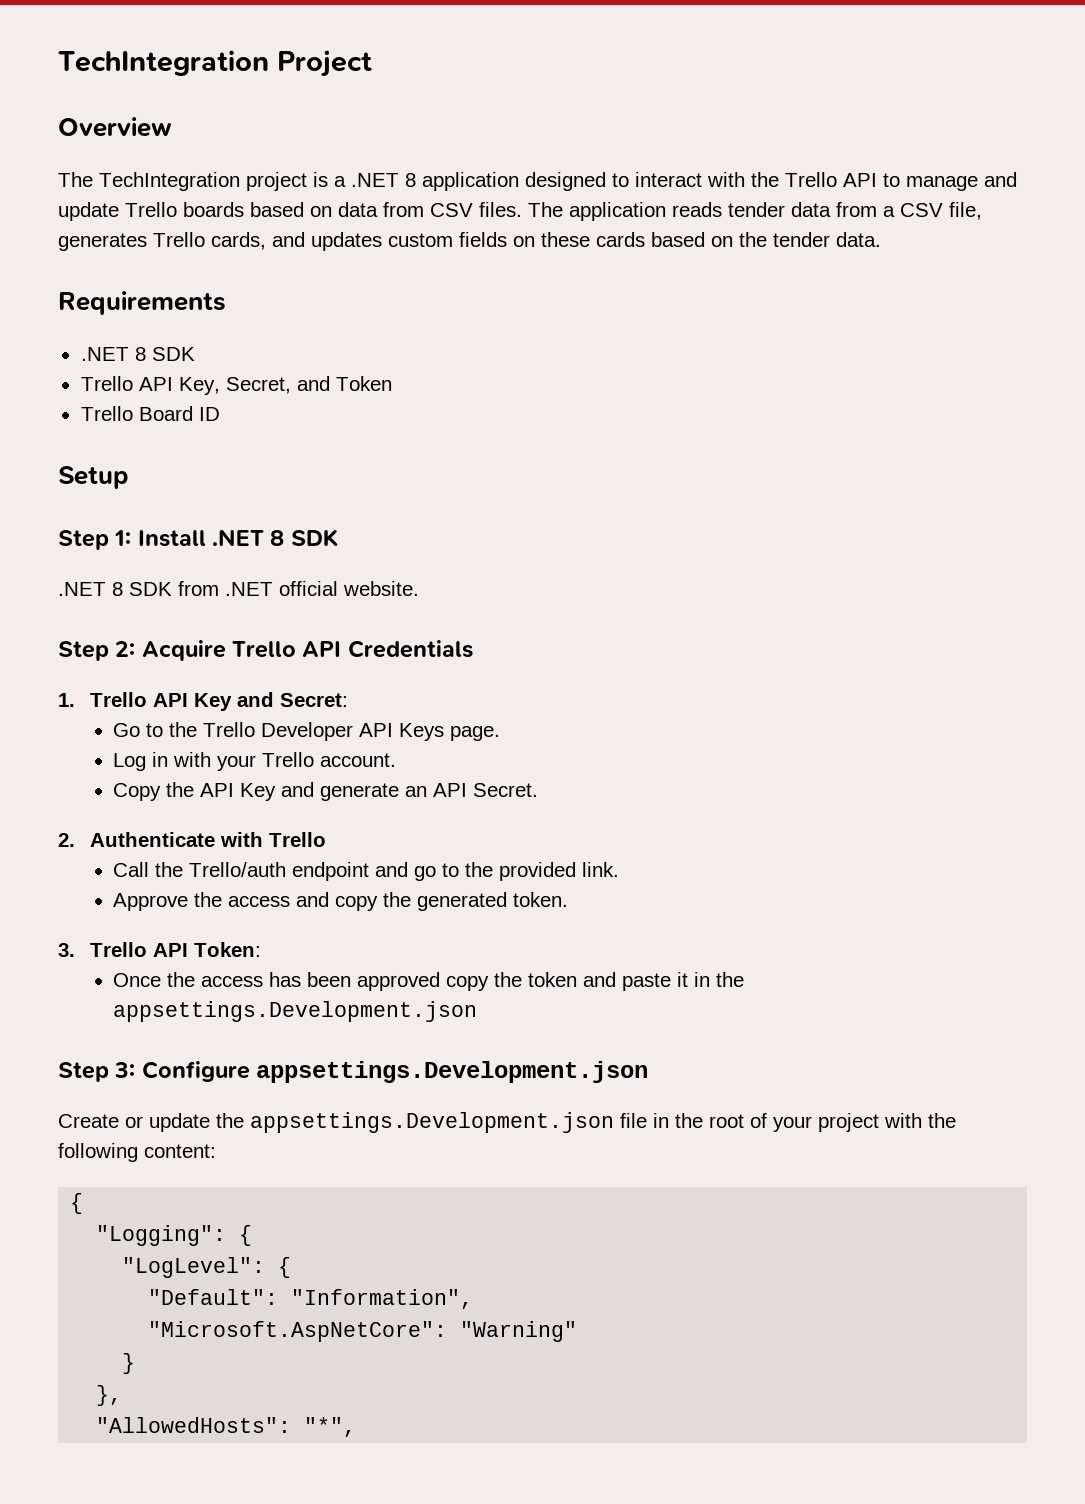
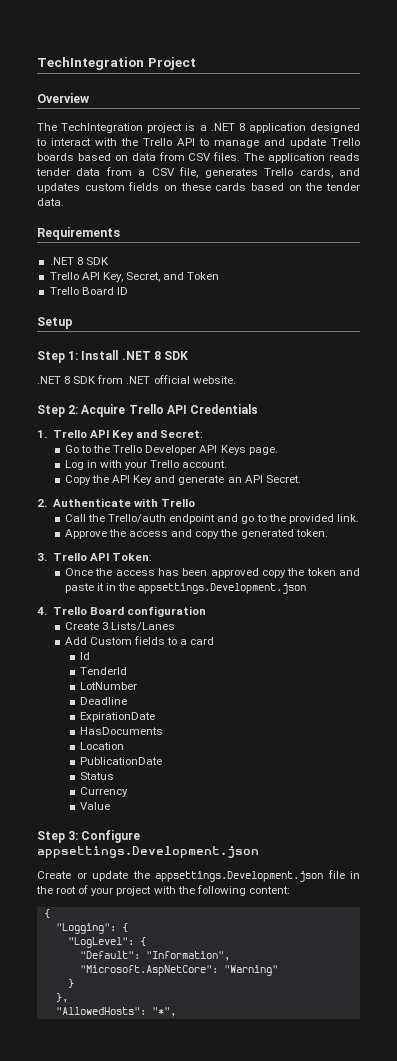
+ 4. Trello Board configuration
+ Create 3 Lists/Lanes
+ Add Custom fields to a card
+ Id
+ TenderId
+ LotNumber
+ Deadline
+ ExpirationDate
+ HasDocuments
+ Location
+ PublicationDate
+ Status
+ Currency
+ Value

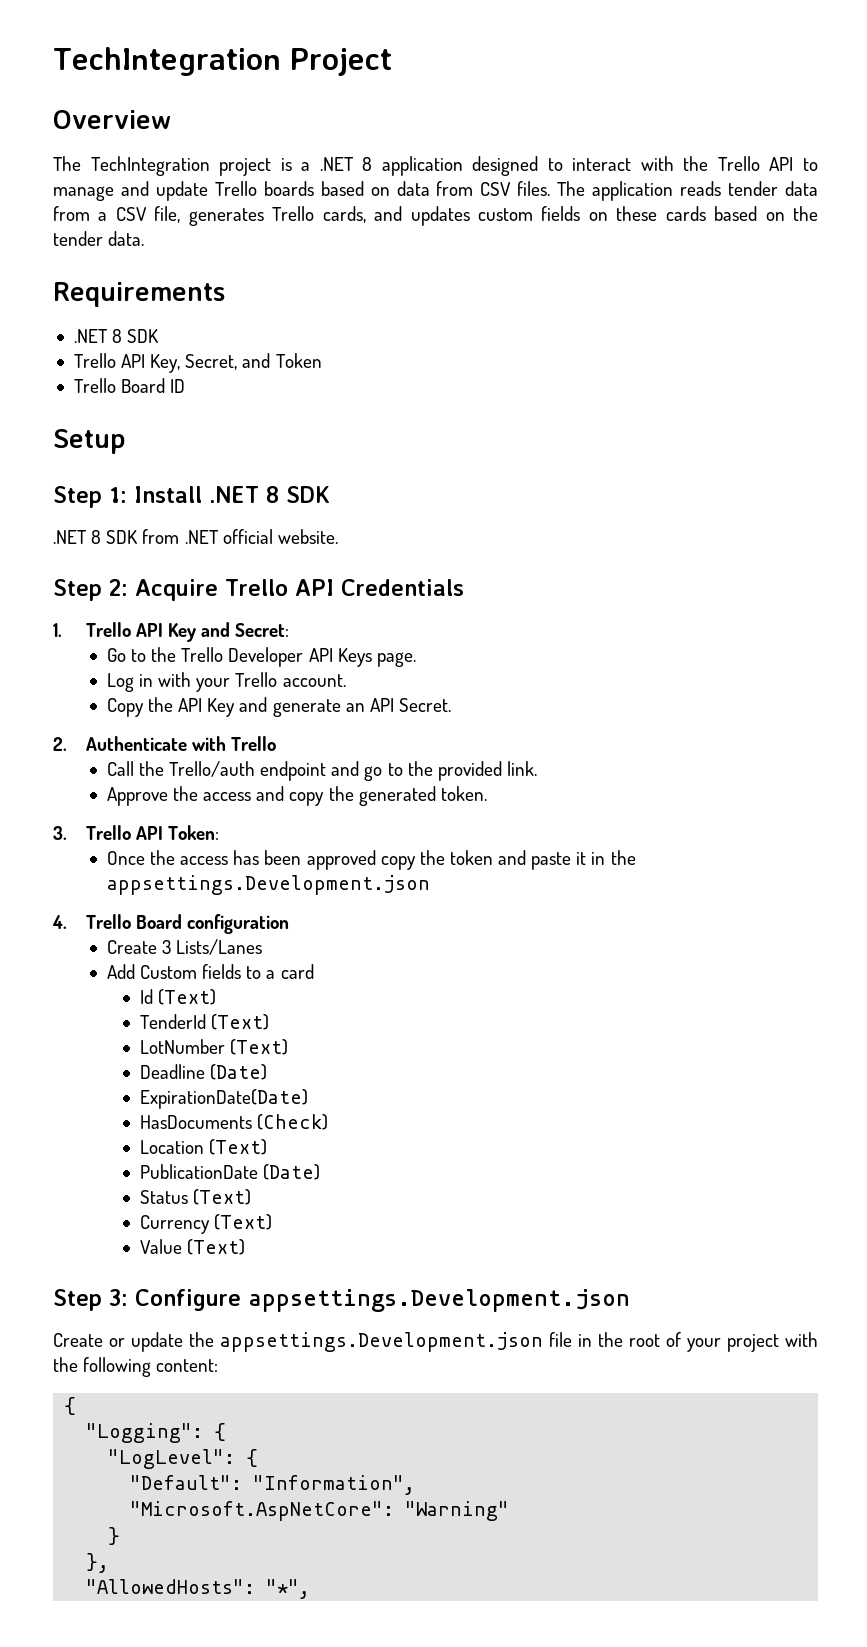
- Id
+ Id (Text)
- TenderId
+ TenderId (Text)
- LotNumber
+ LotNumber (Text)
- Deadline
- ExpirationDate
+ Deadline (Date)
+ ExpirationDate(Date)
- HasDocuments
+ HasDocuments (Check)
- Location
+ Location (Text)
- PublicationDate
+ PublicationDate (Date)
- Status
+ Status (Text)
- Currency
+ Currency (Text)
- Value
+ Value (Text)

